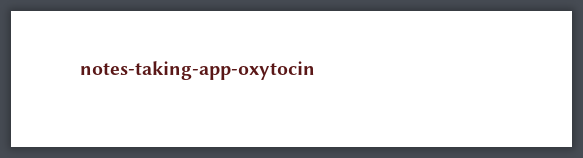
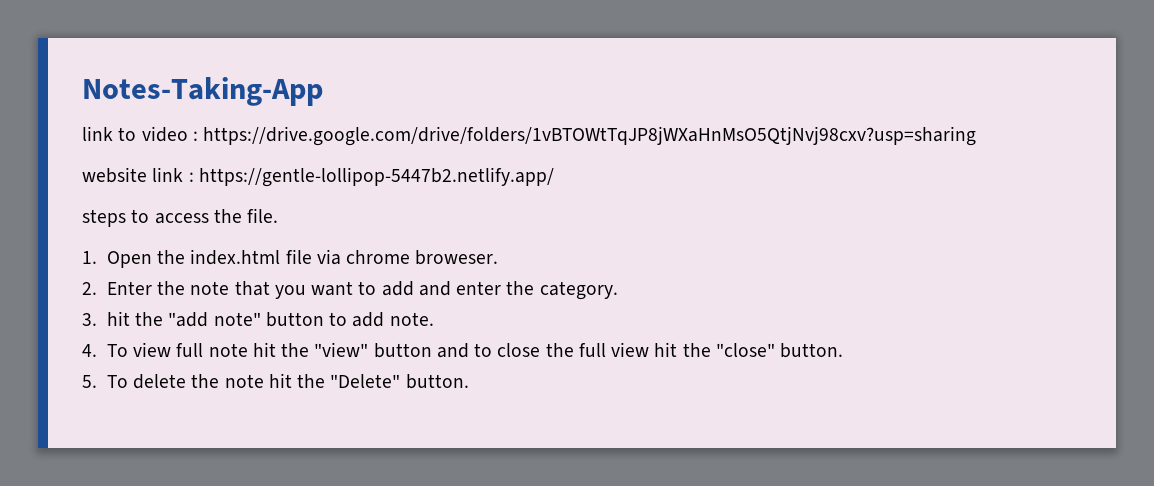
- notes-taking-app-oxytocin
+ Notes-Taking-App
+ link to video : https://drive.google.com/drive/folders/1vBTOWtTqJP8jWXaHnMsO5QtjNvj98cxv?usp=sharing
+ website link : https://gentle-lollipop-5447b2.netlify.app/
+ steps to access the file.
+ 1. Open the index.html file via chrome broweser.
+ 2. Enter the note that you want to add and enter the category.
+ 3. hit the "add note" button to add note.
+ 4. To view full note hit the "view" button and to close the full view hit the "close" button.
+ 5. To delete the note hit the "Delete" button.

